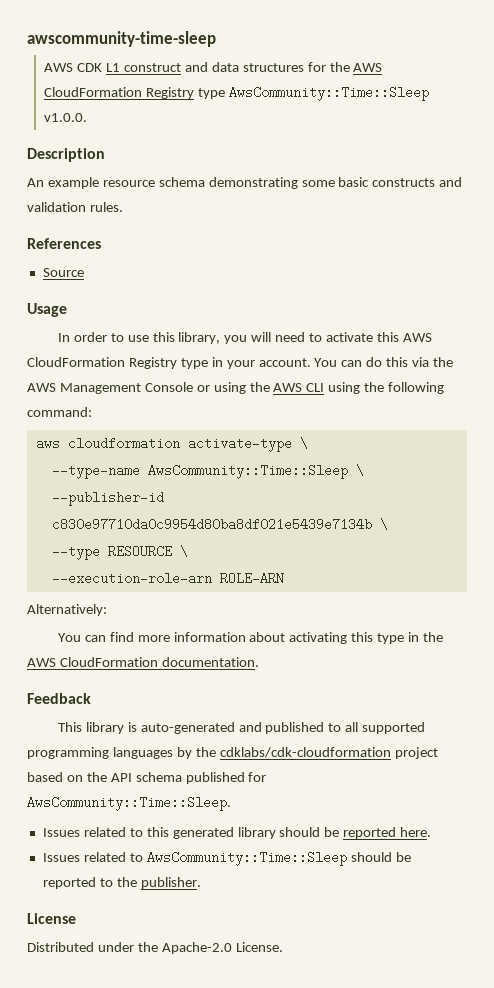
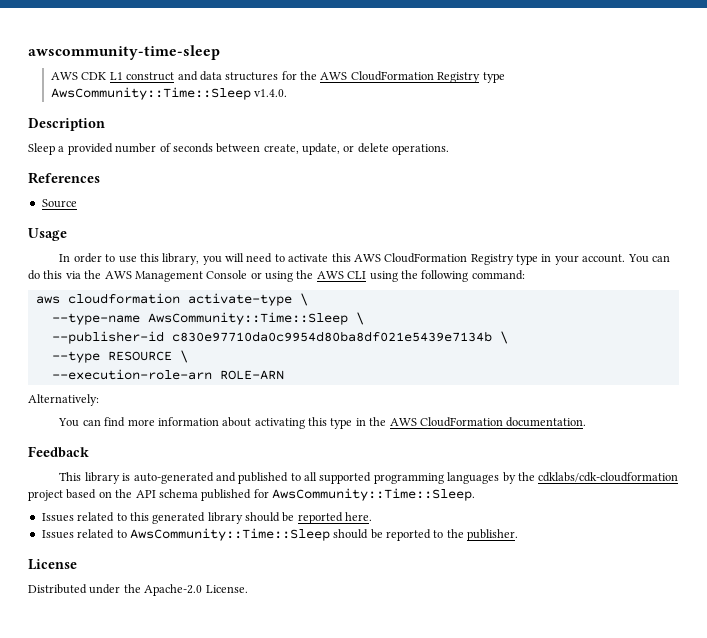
- AWS CDK L1 construct and data structures for the AWS CloudFormation Registry type AwsCommunity::Time::Sleep v1.0.0.
+ AWS CDK L1 construct and data structures for the AWS CloudFormation Registry type AwsCommunity::Time::Sleep v1.4.0.
- An example resource schema demonstrating some basic constructs and validation rules.
+ Sleep a provided number of seconds between create, update, or delete operations.

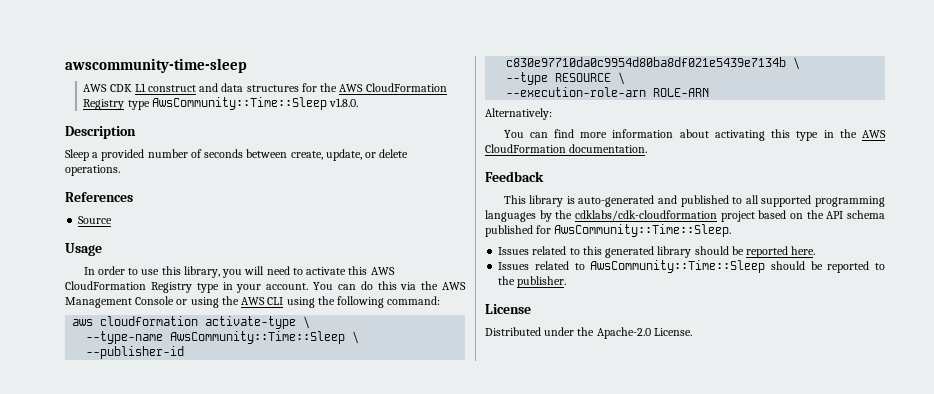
- AWS CDK L1 construct and data structures for the AWS CloudFormation Registry type AwsCommunity::Time::Sleep v1.4.0.
+ AWS CDK L1 construct and data structures for the AWS CloudFormation Registry type AwsCommunity::Time::Sleep v1.8.0.

